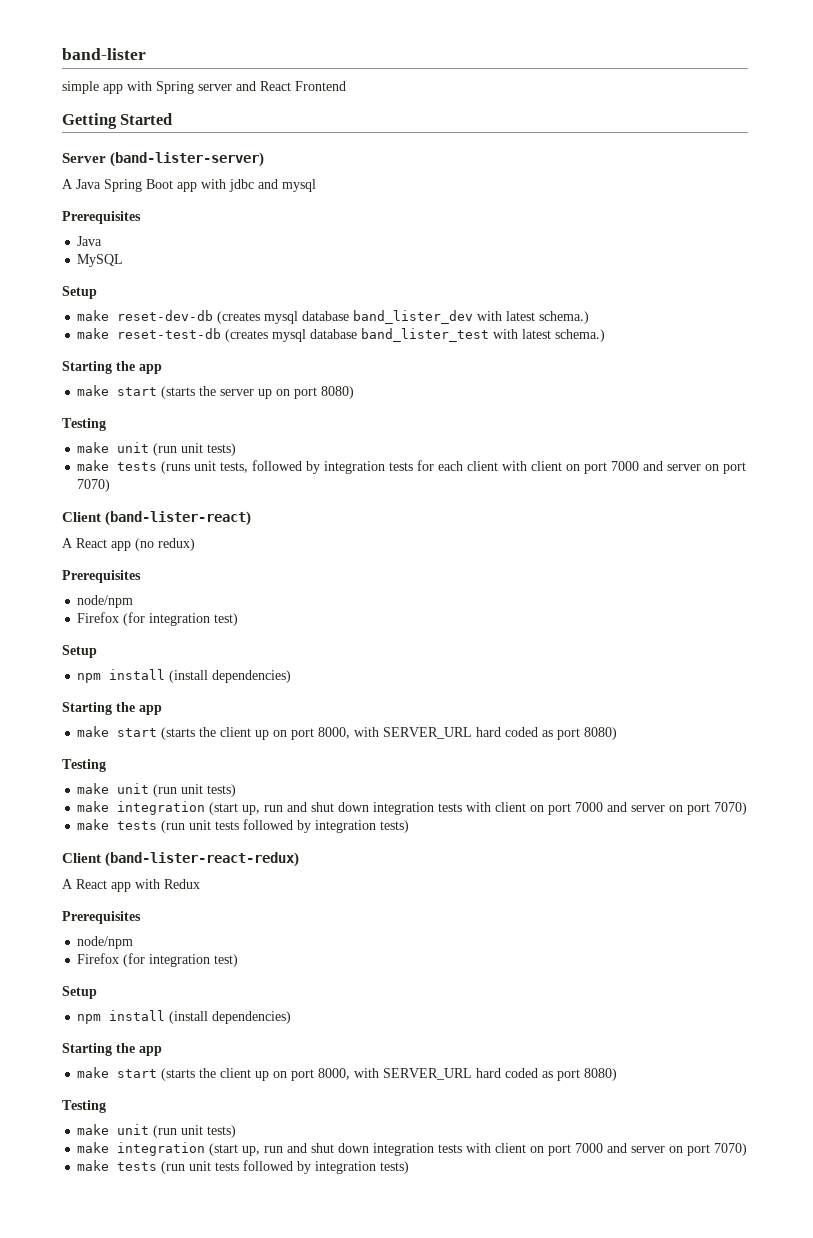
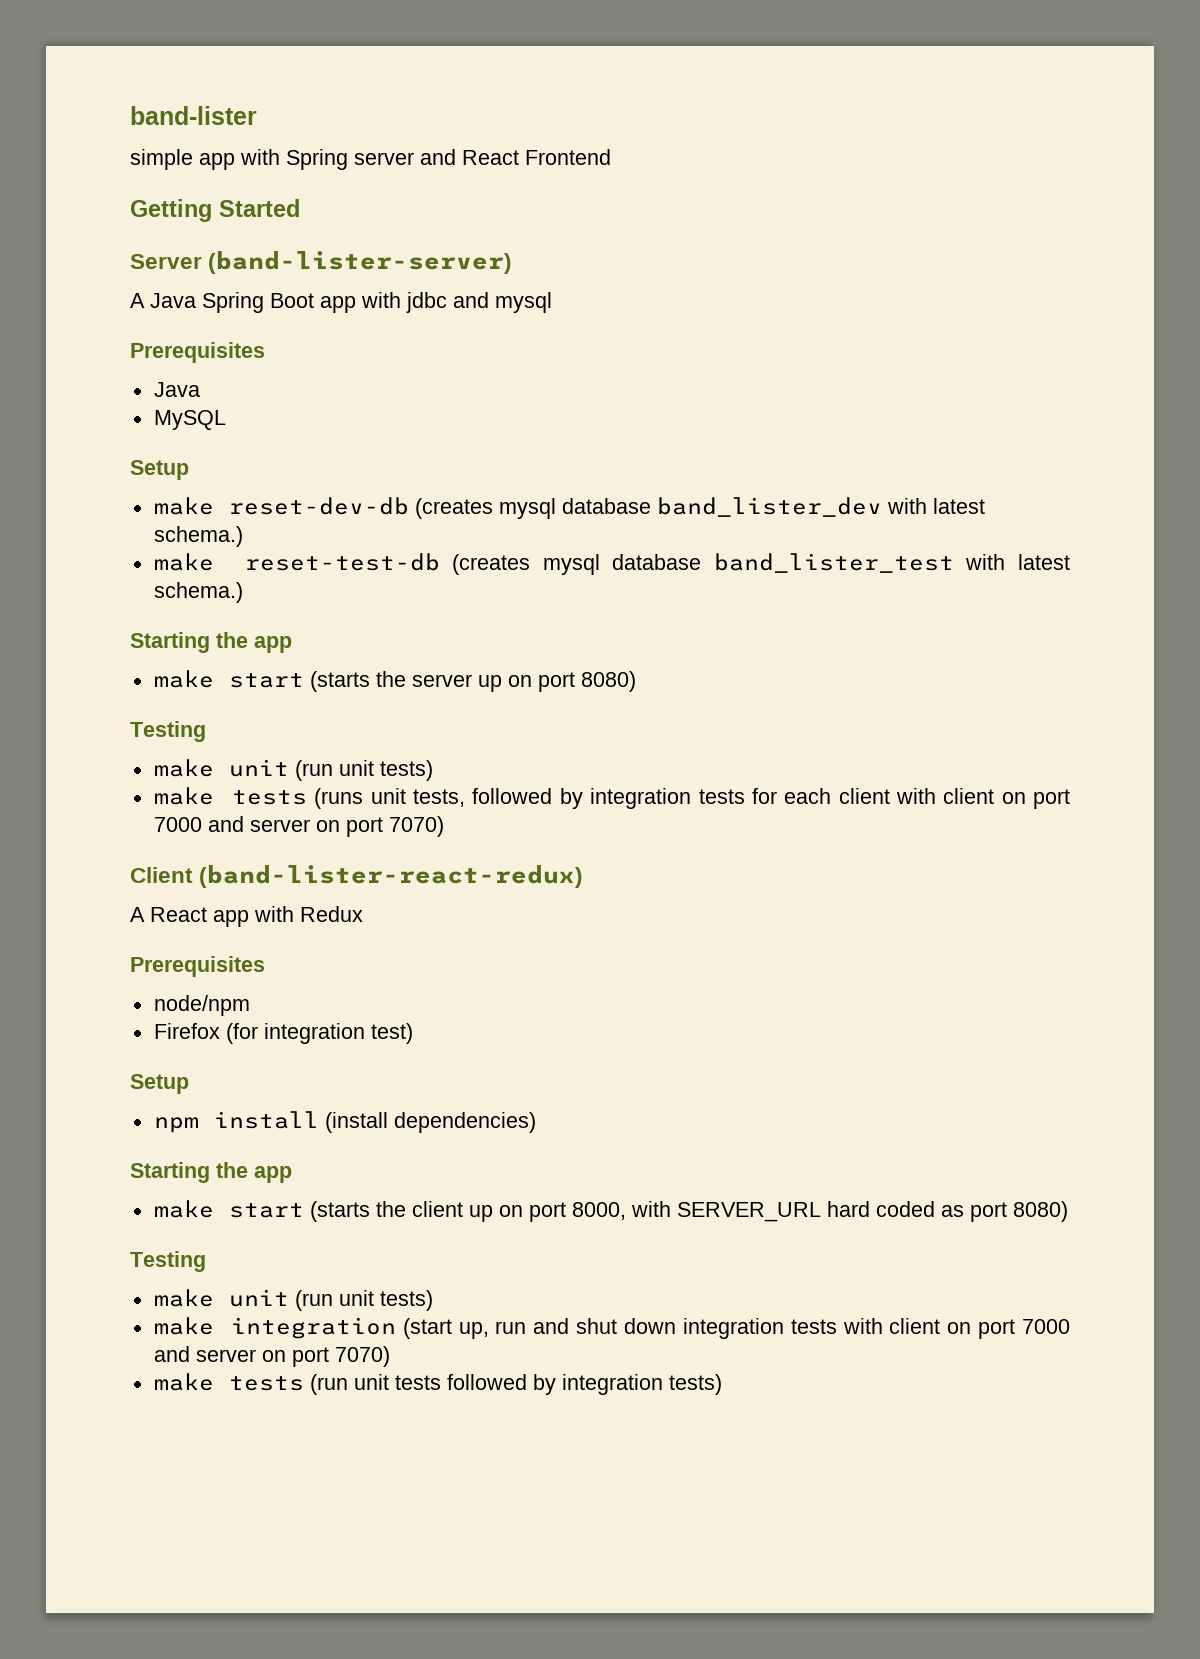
- Client (band-lister-react)
- A React app (no redux)
- Prerequisites
- node/npm
- Firefox (for integration test)
- Setup
- npm install (install dependencies)
- Starting the app
- make start (starts the client up on port 8000, with SERVER_URL hard coded as port 8080)
- Testing
- make unit (run unit tests)
- make integration (start up, run and shut down integration tests with client on port 7000 and server on port 7070)
- make tests (run unit tests followed by integration tests)

